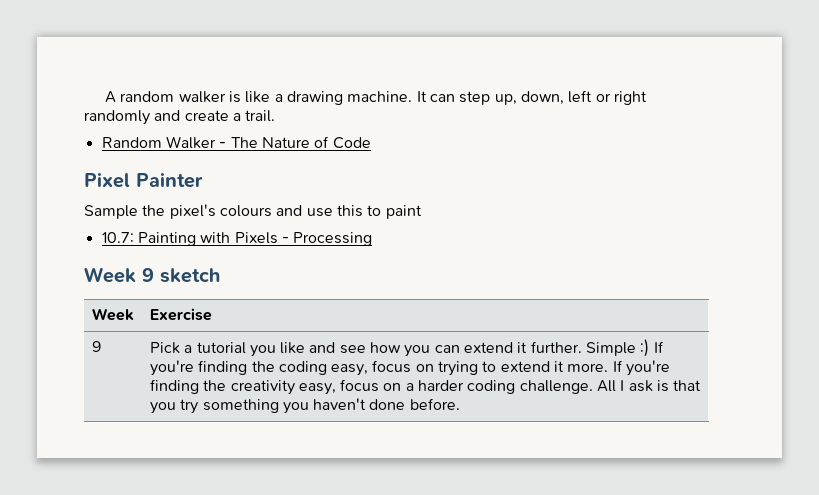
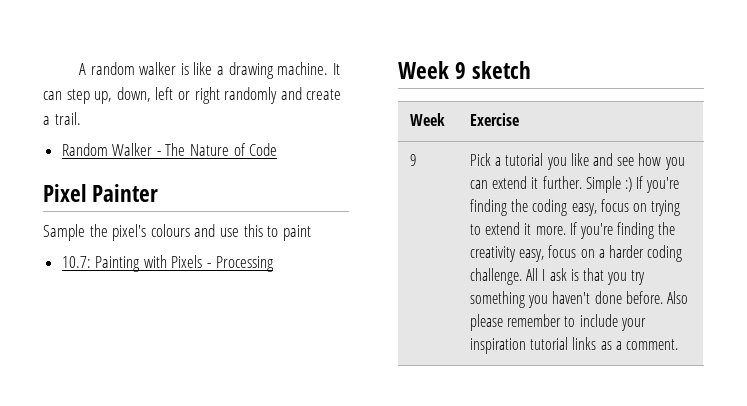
+ Also please remember to include your inspiration tutorial links as a comment.

